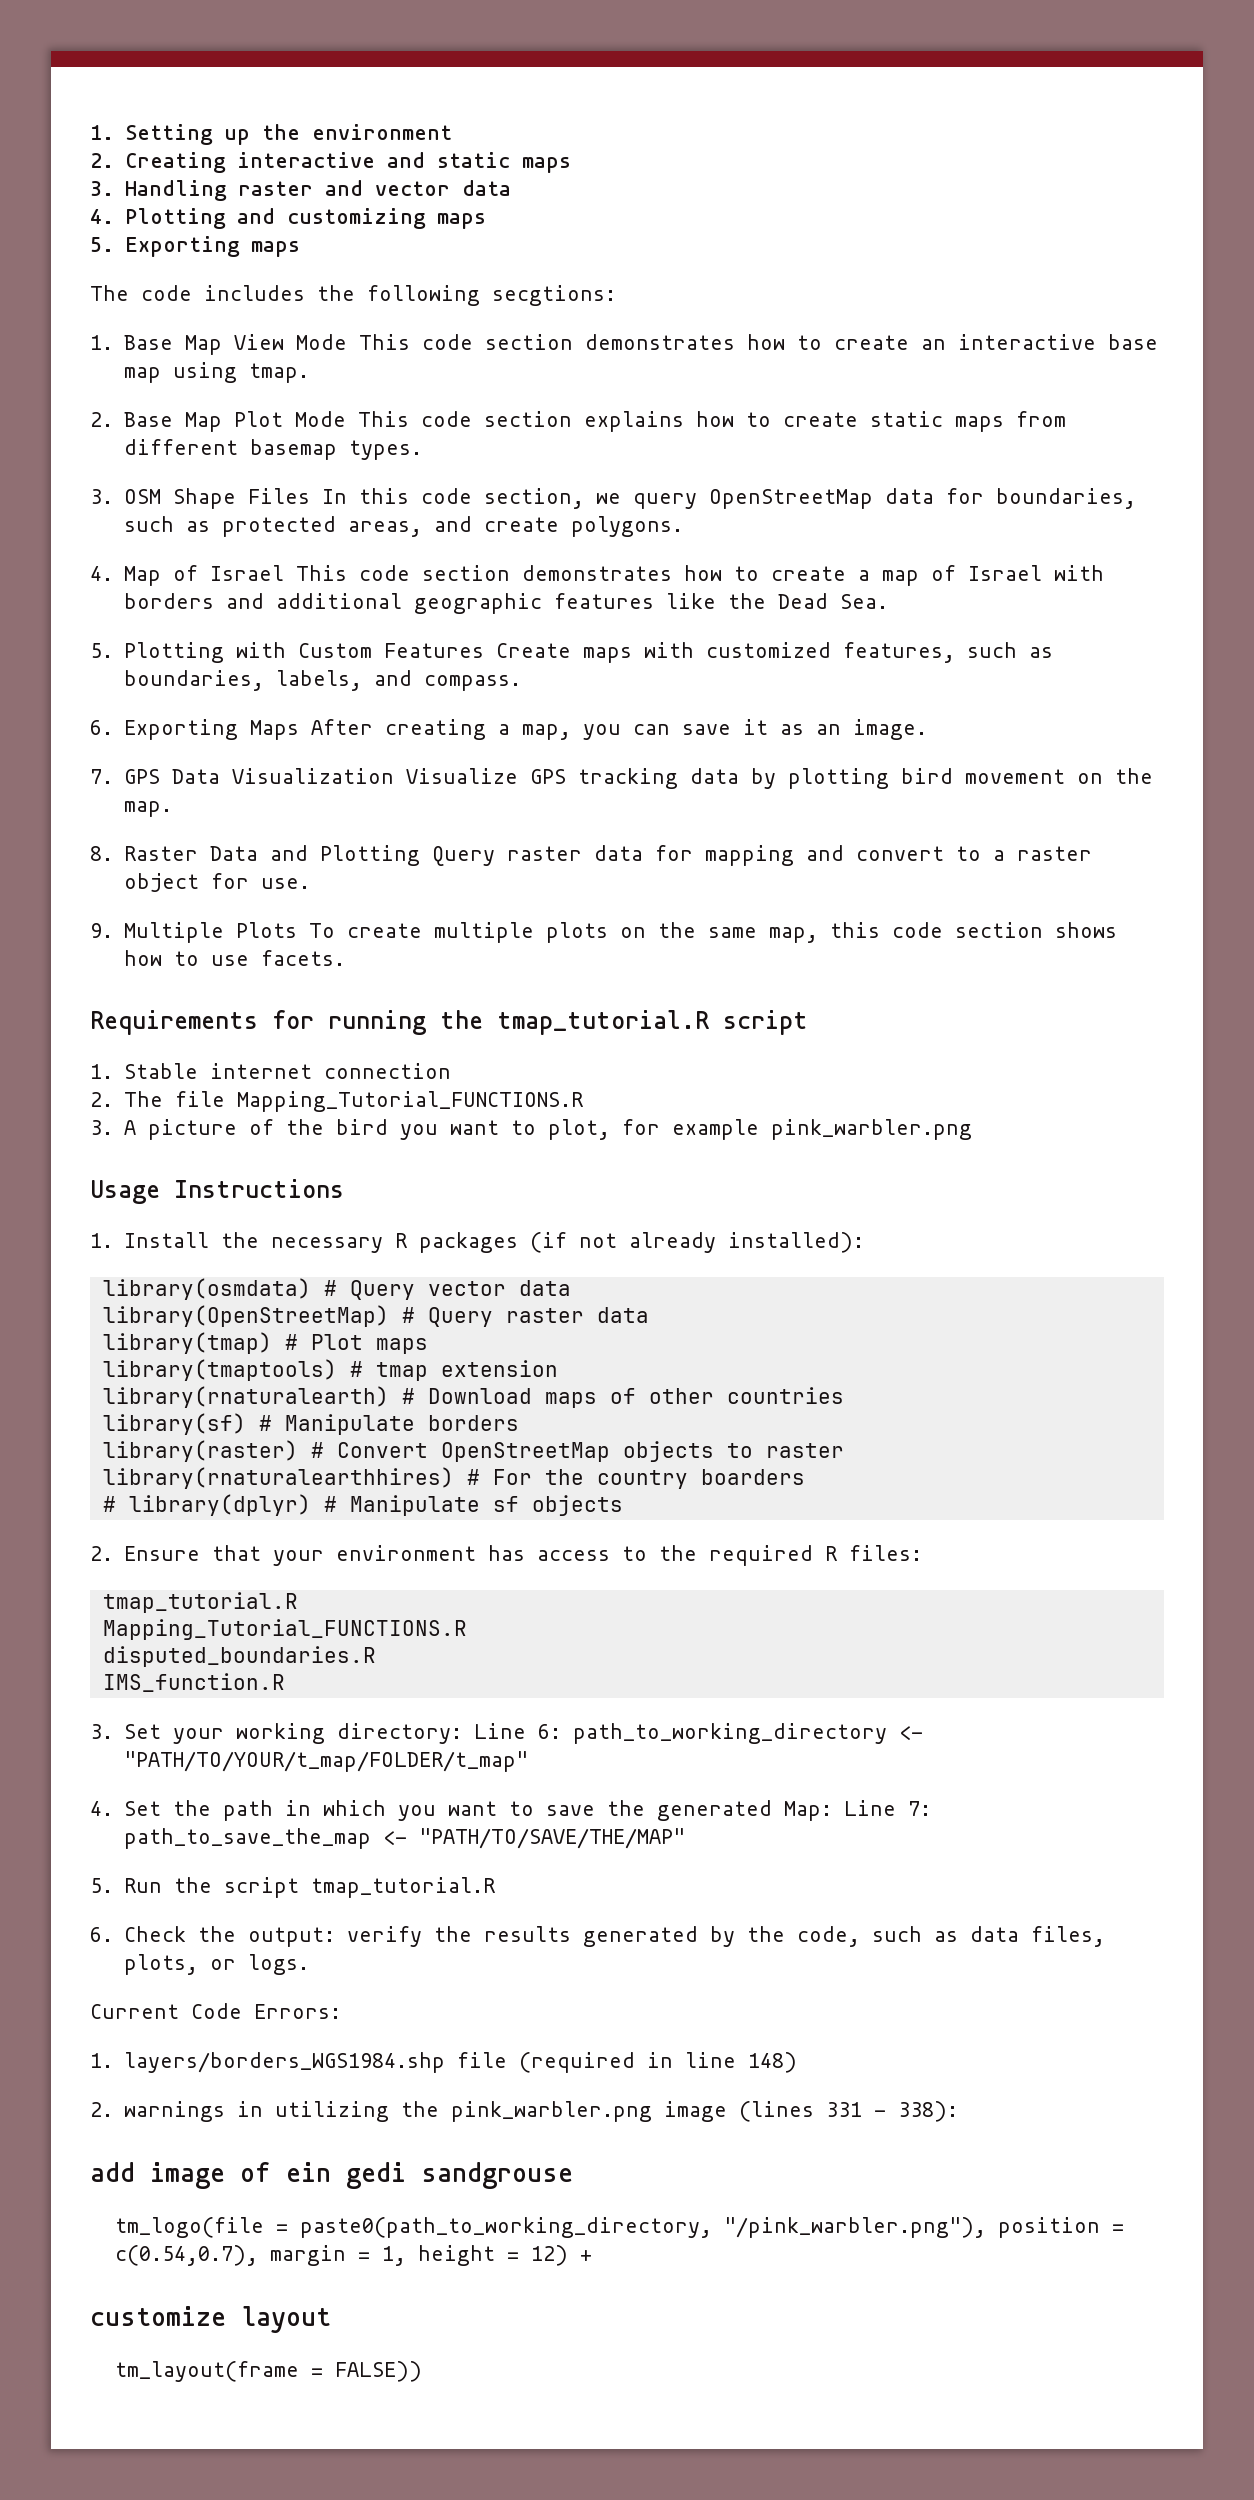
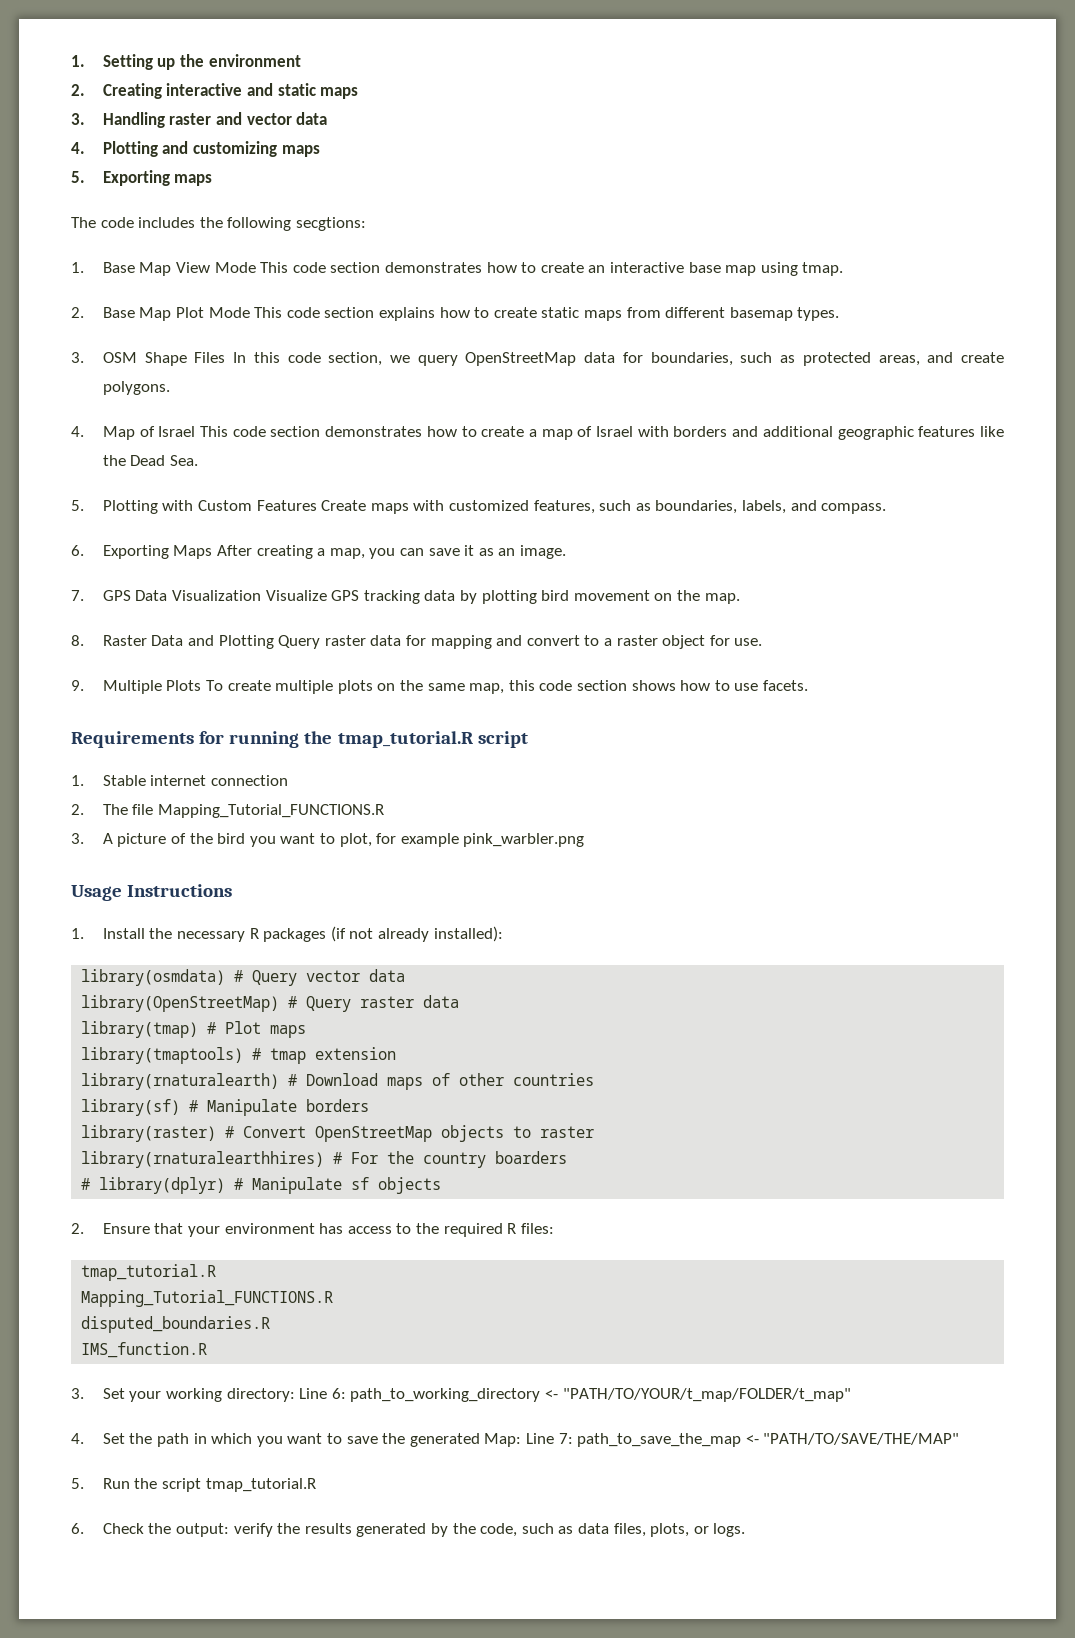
- Current Code Errors:
- 1. layers/borders_WGS1984.shp file (required in line 148)
- 2. warnings in utilizing the pink_warbler.png image (lines 331 - 338):
- add image of ein gedi sandgrouse
- tm_logo(file = paste0(path_to_working_directory, "/pink_warbler.png"), position = c(0.54,0.7), margin = 1, height = 12) +
- customize layout
- tm_layout(frame = FALSE))

